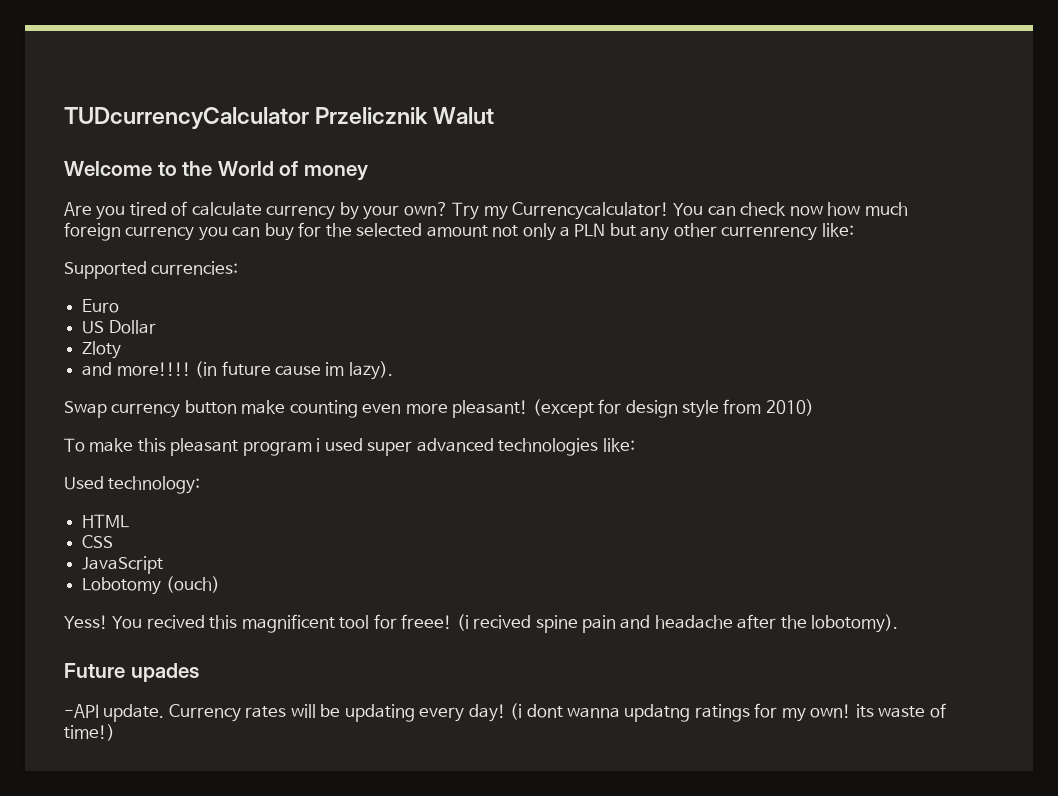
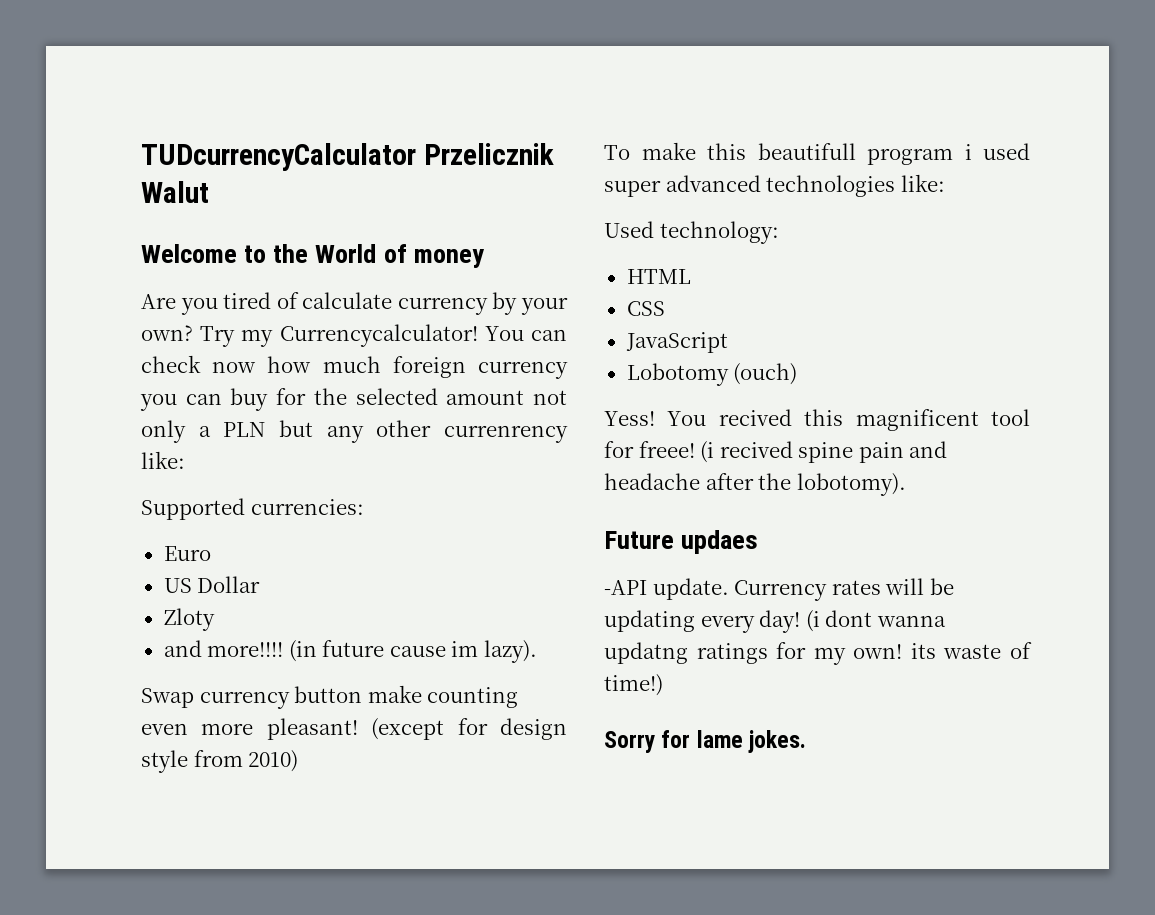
- To make this pleasant program i used super advanced technologies like:
+ To make this beautifull program i used super advanced technologies like:
- Future upades
+ Future updaes
+ Sorry for lame jokes.

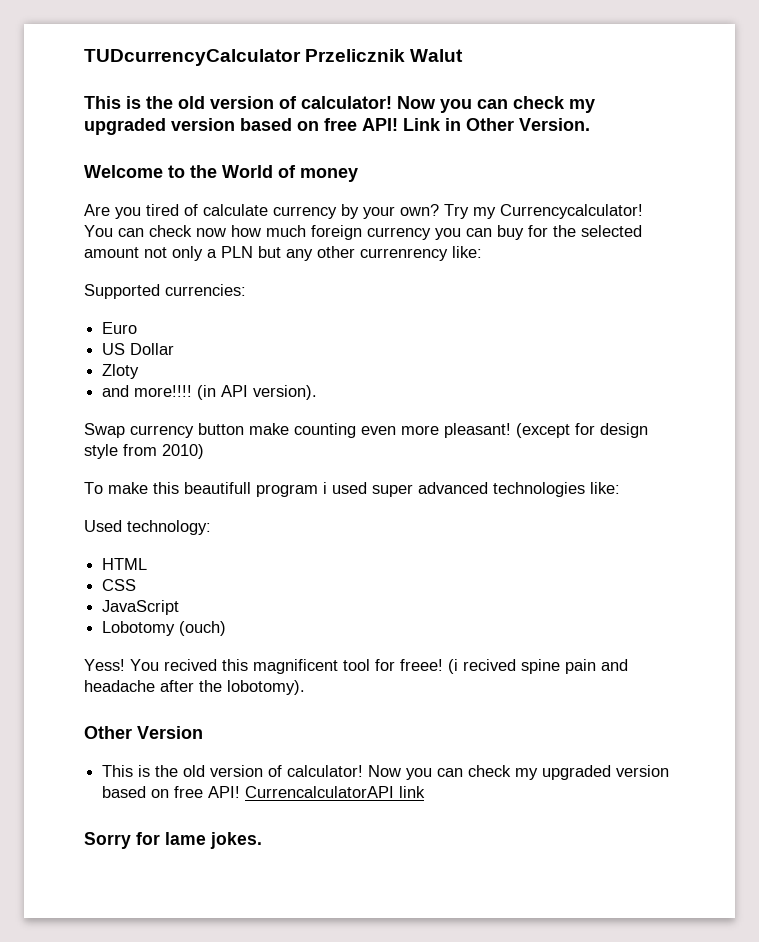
+ This is the old version of calculator! Now you can check my upgraded version based on free API! Link in Other Version.
- (in future cause im lazy).
+ (in API version).
- Future updaes
- -API update. Currency rates will be updating every day! (i dont wanna updatng ratings for my own! its waste of time!)
+ Other Version
+ This is the old version of calculator! Now you can check my upgraded version based on free API! CurrencalculatorAPI link

